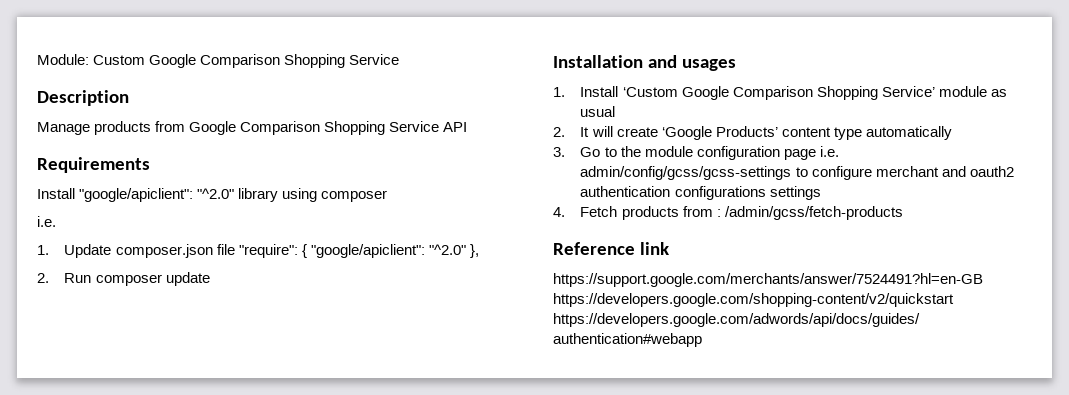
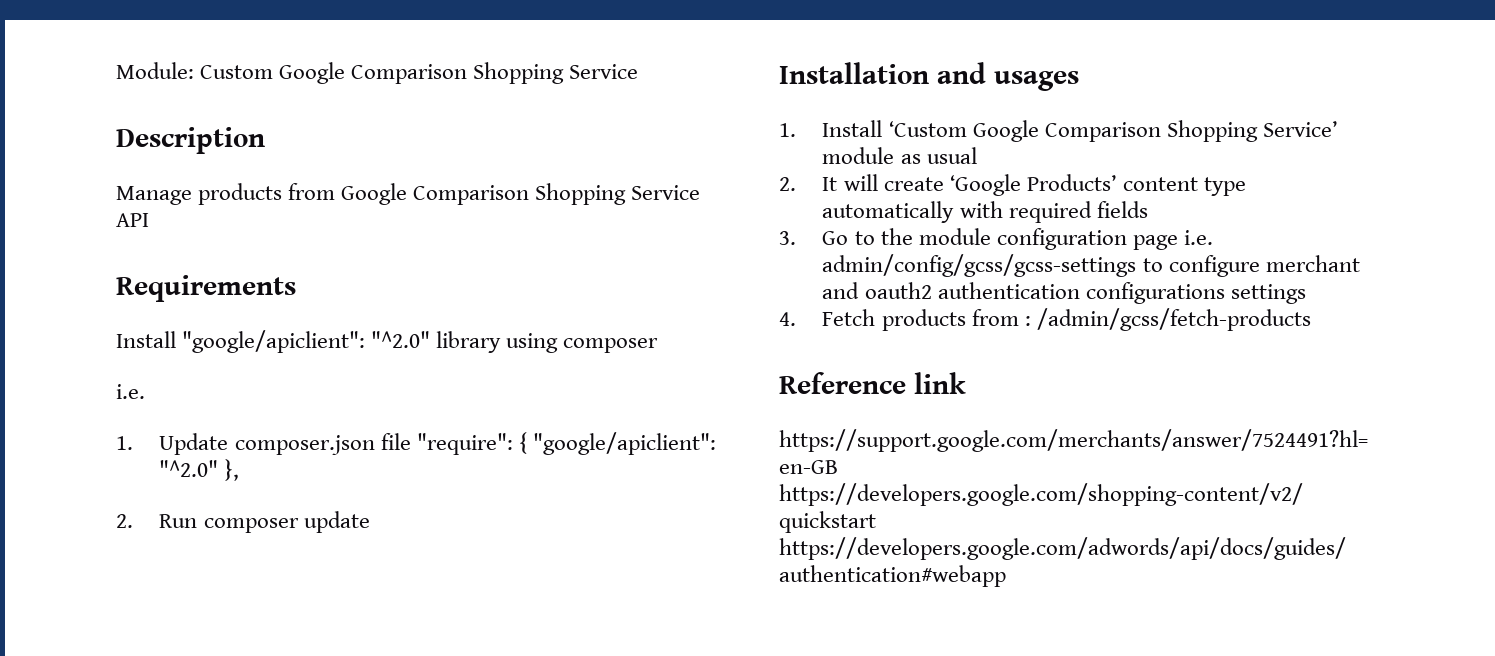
- 2. It will create ‘Google Products’ content type automatically
+ 2. It will create ‘Google Products’ content type automatically with required fields

